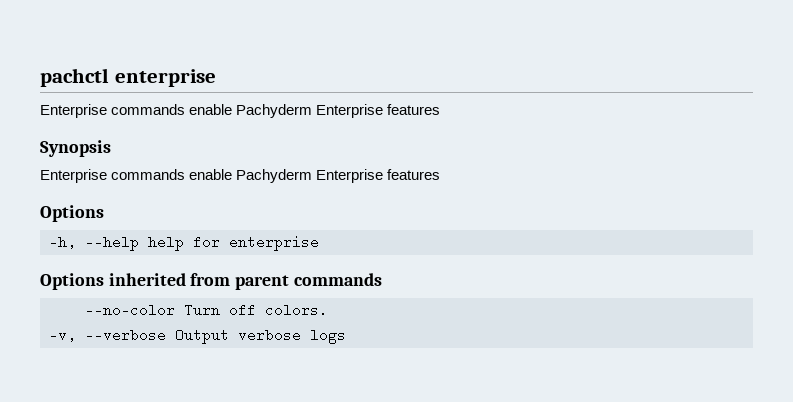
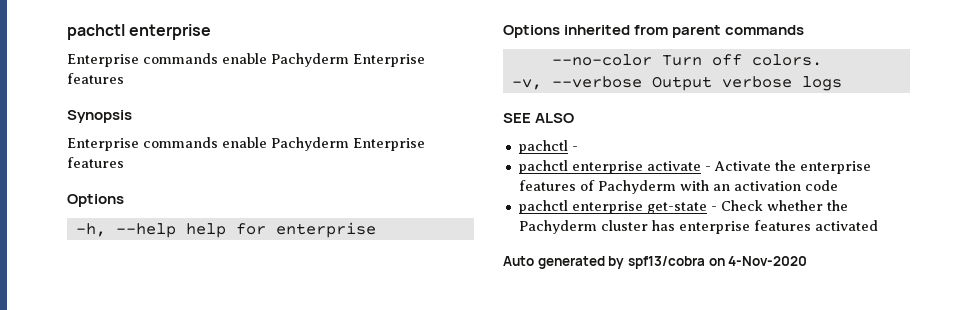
+ SEE ALSO
+ pachctl -
+ pachctl enterprise activate - Activate the enterprise features of Pachyderm with an activation code
+ pachctl enterprise get-state - Check whether the Pachyderm cluster has enterprise features activated
+ Auto generated by spf13/cobra on 4-Nov-2020

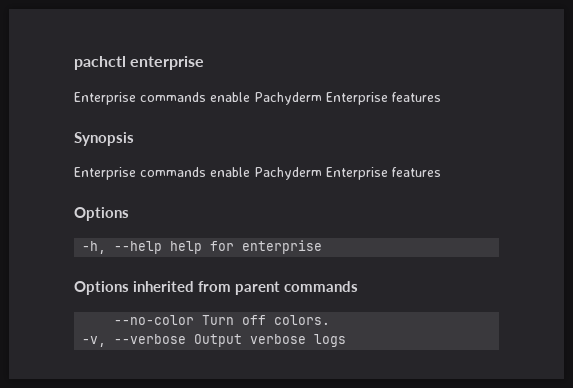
- SEE ALSO
- pachctl -
- pachctl enterprise activate - Activate the enterprise features of Pachyderm with an activation code
- pachctl enterprise get-state - Check whether the Pachyderm cluster has enterprise features activated
- Auto generated by spf13/cobra on 4-Nov-2020

